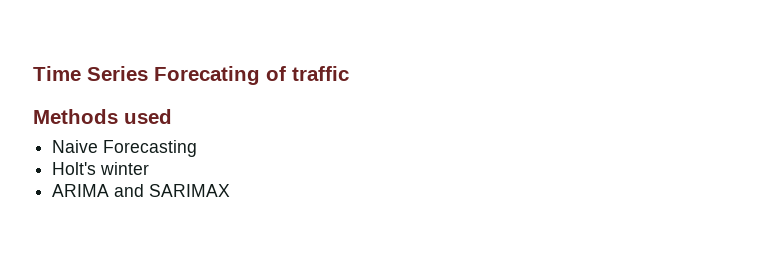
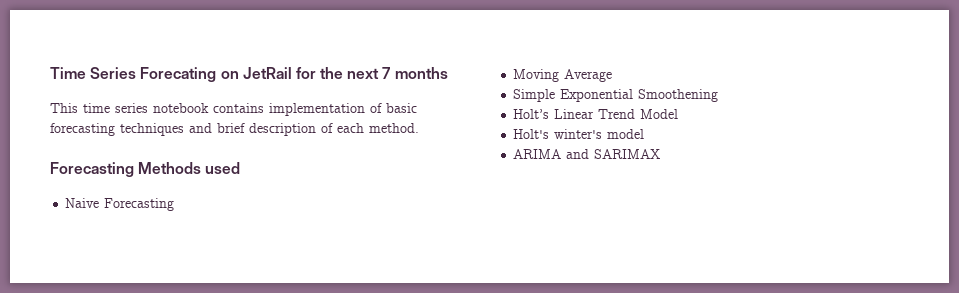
- Time Series Forecating of traffic
- Methods used
+ Time Series Forecating on JetRail for the next 7 months
+ This time series notebook contains implementation of basic forecasting techniques and brief description of each method.
+ Forecasting Methods used
  Naive Forecasting
- Holt's winter
+ Moving Average
+ Simple Exponential Smoothening
+ Holt’s Linear Trend Model
+ Holt's winter's model

